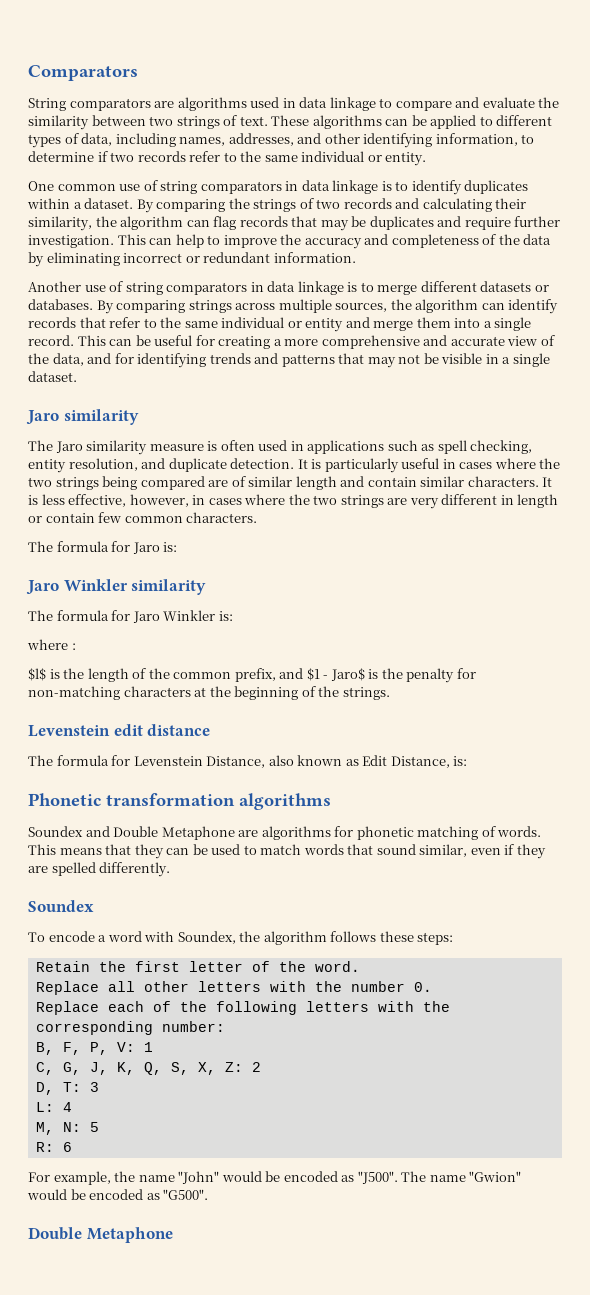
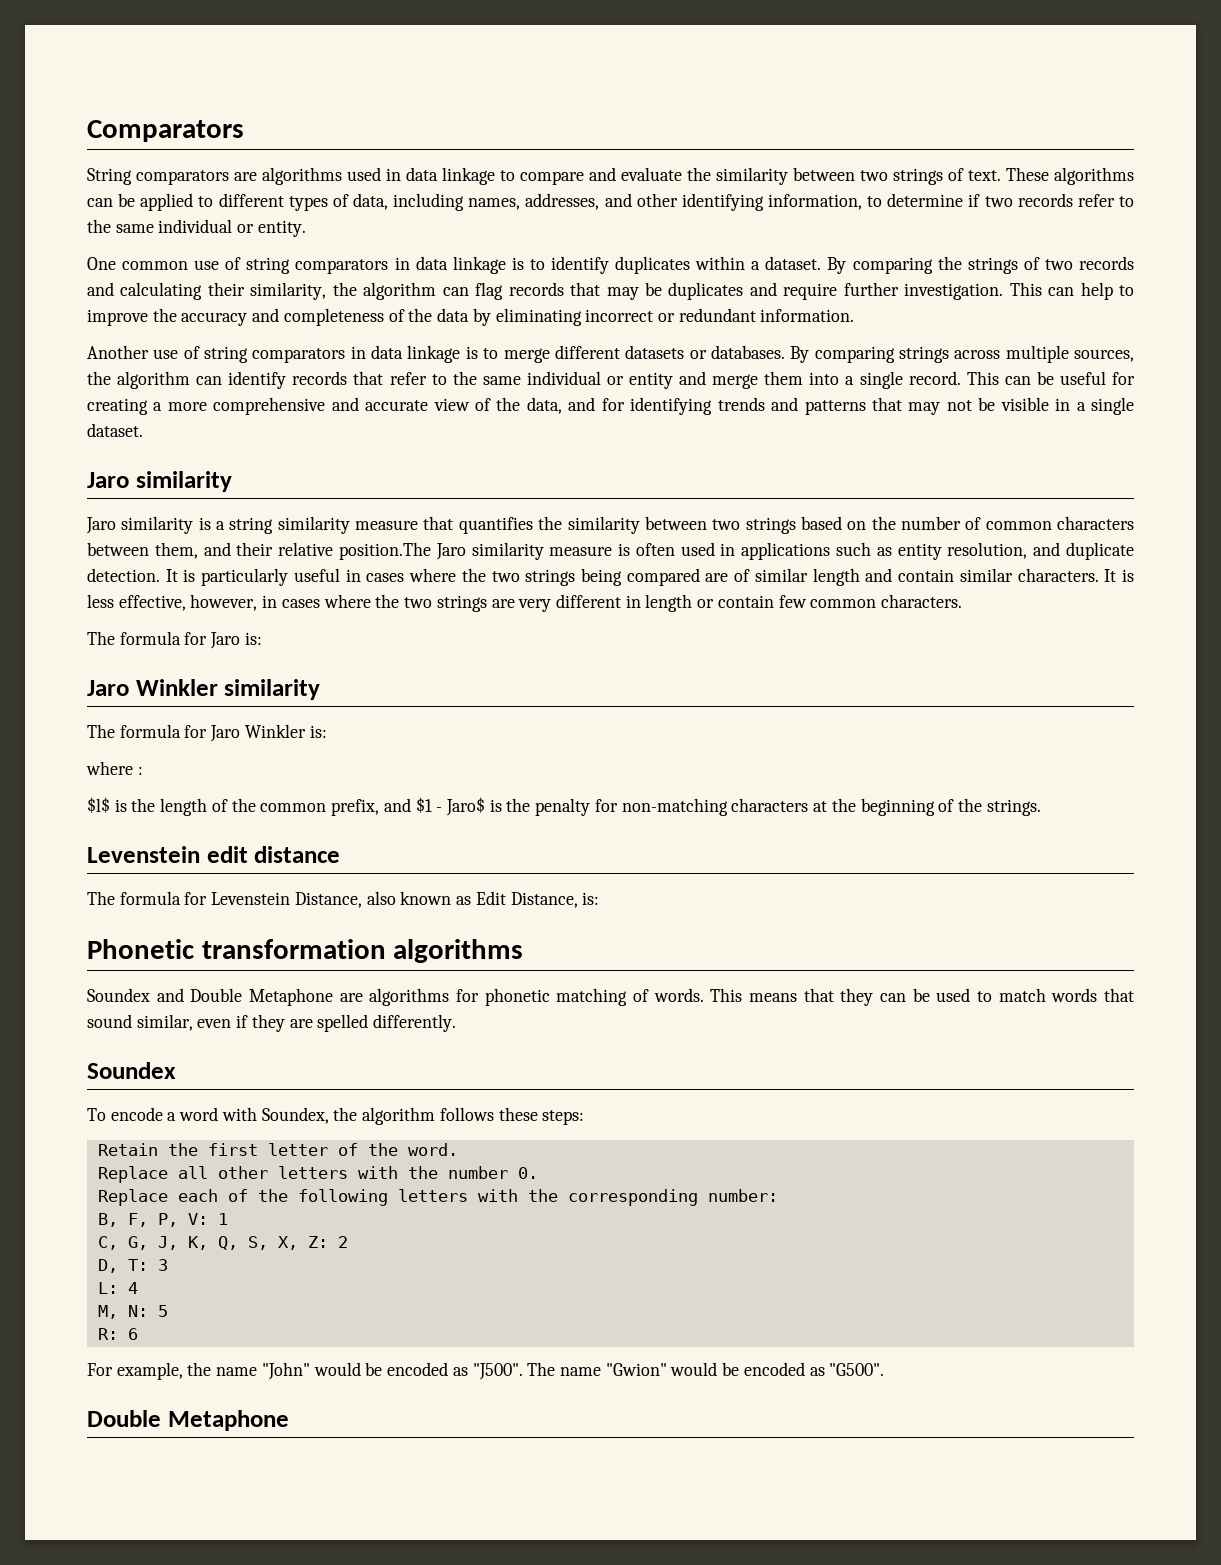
- The Jaro similarity measure is often used in applications such as spell checking, entity resolution, and duplicate detection.
+ Jaro similarity is a string similarity measure that quantifies the similarity between two strings based on the number of common characters between them, and their relative position.The Jaro similarity measure is often used in applications such as entity resolution, and duplicate detection.

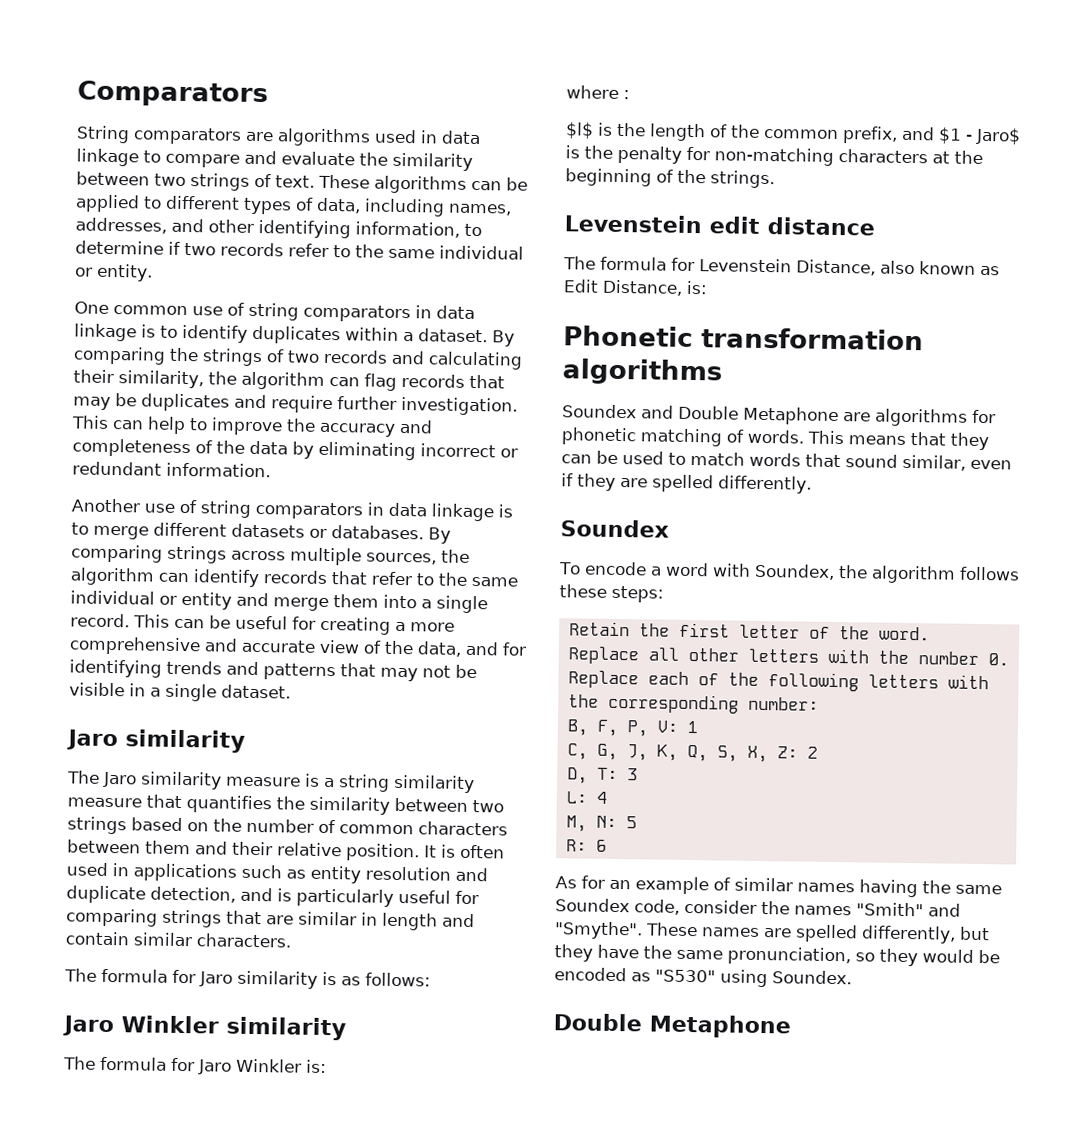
- Jaro similarity is a string similarity measure that quantifies the similarity between two strings based on the number of common characters between them, and their relative position.The Jaro similarity measure is often used in applications such as entity resolution, and duplicate detection. It is particularly useful in cases where the two strings being compared are of similar length and contain similar characters. It is less effective, however, in cases where the two strings are very different in length or contain few common characters.
- The formula for Jaro is:
+ The Jaro similarity measure is a string similarity measure that quantifies the similarity between two strings based on the number of common characters between them and their relative position. It is often used in applications such as entity resolution and duplicate detection, and is particularly useful for comparing strings that are similar in length and contain similar characters.
+ The formula for Jaro similarity is as follows:
- For example, the name "John" would be encoded as "J500". The name "Gwion" would be encoded as "G500".
+ As for an example of similar names having the same Soundex code, consider the names "Smith" and "Smythe". These names are spelled differently, but they have the same pronunciation, so they would be encoded as "S530" using Soundex.

